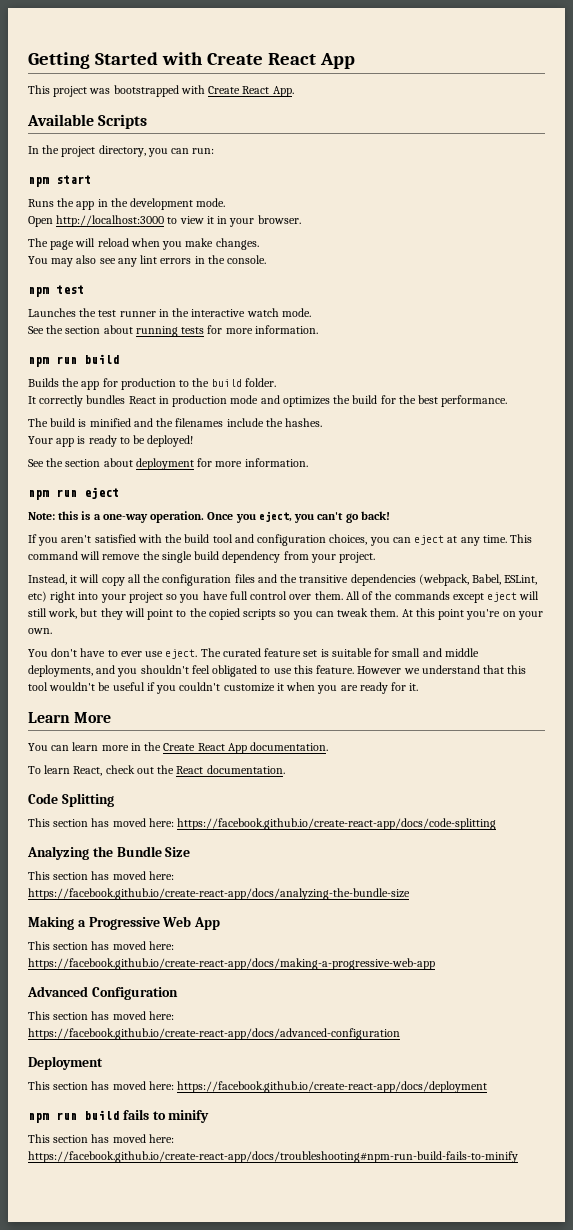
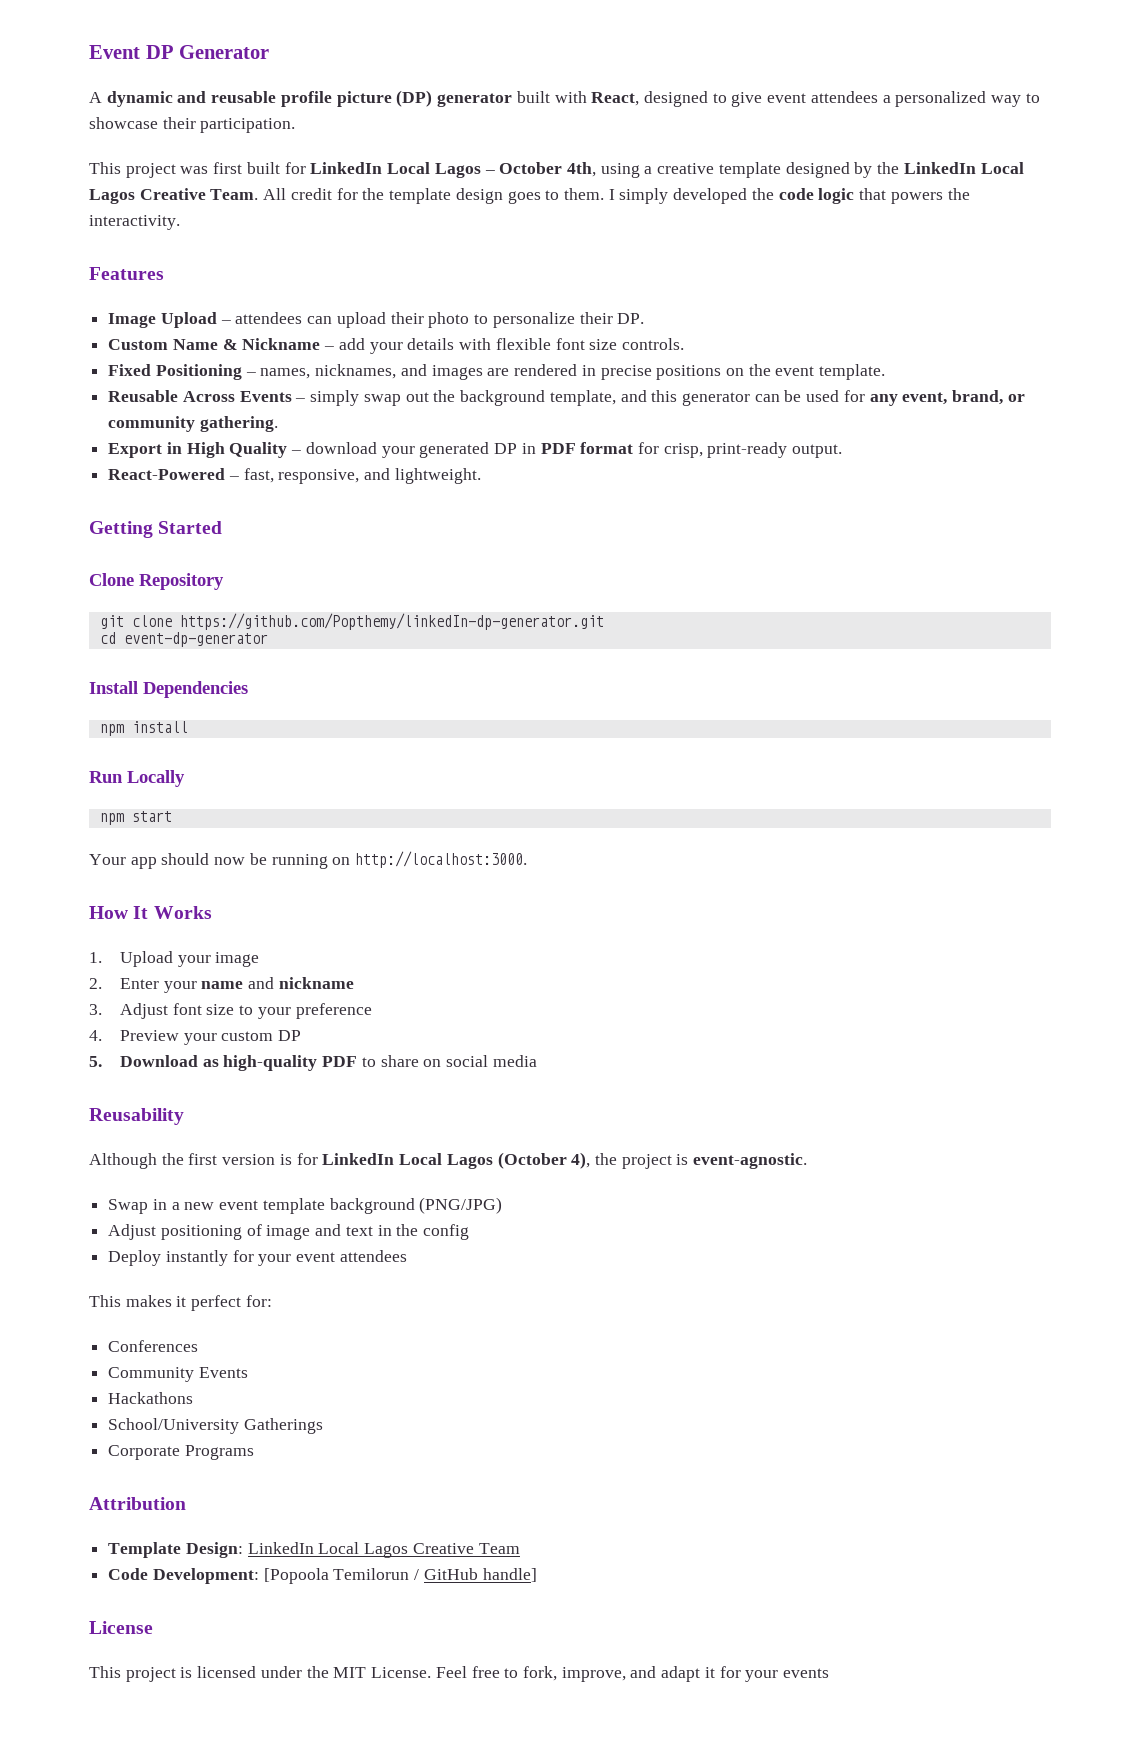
- Getting Started with Create React App
- This project was bootstrapped with Create React App.
- Available Scripts
- In the project directory, you can run:
+ Event DP Generator
+ A dynamic and reusable profile picture (DP) generator built with React, designed to give event attendees a personalized way to showcase their participation.
+ This project was first built for LinkedIn Local Lagos – October 4th, using a creative template designed by the LinkedIn Local Lagos Creative Team. All credit for the template design goes to them. I simply developed the code logic that powers the interactivity.
+ Features
+ Image Upload – attendees can upload their photo to personalize their DP.
+ Custom Name & Nickname – add your details with flexible font size controls.
+ Fixed Positioning – names, nicknames, and images are rendered in precise positions on the event template.
+ Reusable Across Events – simply swap out the background template, and this generator can be used for any event, brand, or community gathering.
+ Export in High Quality – download your generated DP in PDF format for crisp, print-ready output.
+ React-Powered – fast, responsive, and lightweight.
+ Getting Started
+ Clone Repository
+ git clone https://github.com/Popthemy/linkedIn-dp-generator.git
+ cd event-dp-generator
+ Install Dependencies
+ npm install
+ Run Locally
  npm start
- Runs the app in the development mode.
- Open http://localhost:3000 to view it in your browser.
- The page will reload when you make changes.
- You may also see any lint errors in the console.
- npm test
- Launches the test runner in the interactive watch mode.
- See the section about running tests for more information.
- npm run build
- Builds the app for production to the build folder.
- It correctly bundles React in production mode and optimizes the build for the best performance.
- The build is minified and the filenames include the hashes.
- Your app is ready to be deployed!
- See the section about deployment for more information.
- npm run eject
- Note: this is a one-way operation. Once you eject, you can't go back!
- If you aren't satisfied with the build tool and configuration choices, you can eject at any time. This command will remove the single build dependency from your project.
- Instead, it will copy all the configuration files and the transitive dependencies (webpack, Babel, ESLint, etc) right into your project so you have full control over them. All of the commands except eject will still work, but they will point to the copied scripts so you can tweak them. At this point you're on your own.
- You don't have to ever use eject. The curated feature set is suitable for small and middle deployments, and you shouldn't feel obligated to use this feature. However we understand that this tool wouldn't be useful if you couldn't customize it when you are ready for it.
- Learn More
- You can learn more in the Create React App documentation.
- To learn React, check out the React documentation.
- Code Splitting
- This section has moved here: https://facebook.github.io/create-react-app/docs/code-splitting
- Analyzing the Bundle Size
- This section has moved here: https://facebook.github.io/create-react-app/docs/analyzing-the-bundle-size
- Making a Progressive Web App
- This section has moved here: https://facebook.github.io/create-react-app/docs/making-a-progressive-web-app
- Advanced Configuration
- This section has moved here: https://facebook.github.io/create-react-app/docs/advanced-configuration
- Deployment
- This section has moved here: https://facebook.github.io/create-react-app/docs/deployment
- npm run build fails to minify
- This section has moved here: https://facebook.github.io/create-react-app/docs/troubleshooting#npm-run-build-fails-to-minify
+ Your app should now be running on http://localhost:3000.
+ How It Works
+ 1. Upload your image
+ 2. Enter your name and nickname
+ 3. Adjust font size to your preference
+ 4. Preview your custom DP
+ 5. Download as high-quality PDF to share on social media
+ Reusability
+ Although the first version is for LinkedIn Local Lagos (October 4), the project is event-agnostic.
+ Swap in a new event template background (PNG/JPG)
+ Adjust positioning of image and text in the config
+ Deploy instantly for your event attendees
+ This makes it perfect for:
+ Conferences
+ Community Events
+ Hackathons
+ School/University Gatherings
+ Corporate Programs
+ Attribution
+ Template Design: LinkedIn Local Lagos Creative Team
+ Code Development: [Popoola Temilorun / GitHub handle]
+ License
+ This project is licensed under the MIT License. Feel free to fork, improve, and adapt it for your events

